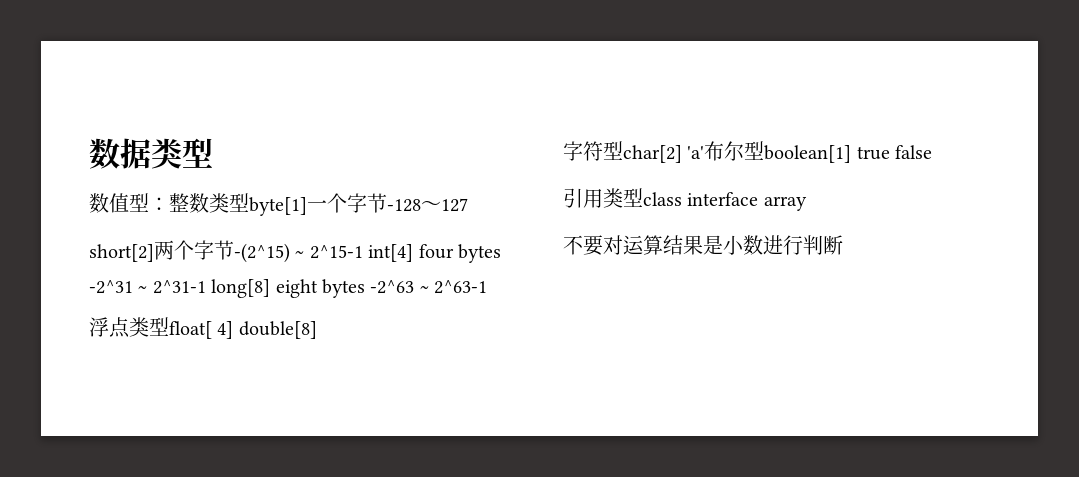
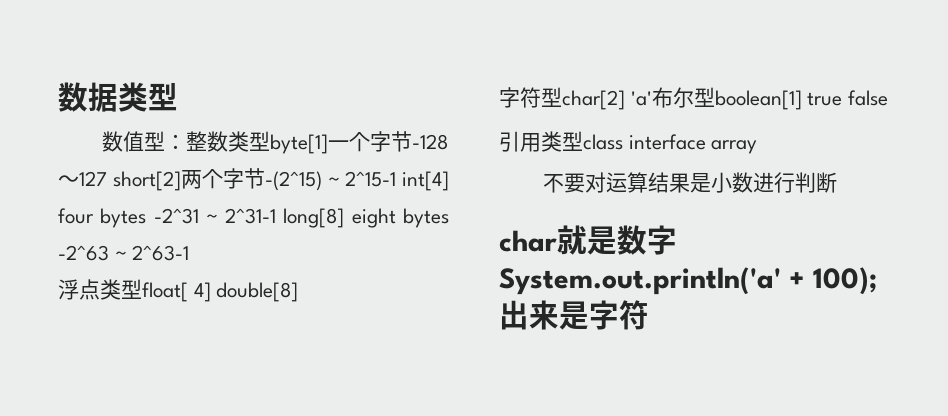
- 数值型：整数类型byte[1]一个字节-128～127
- short[2]两个字节-(2^15) ~ 2^15-1 int[4] four bytes -2^31 ~ 2^31-1 long[8] eight bytes -2^63 ~ 2^63-1
+ 数值型：整数类型byte[1]一个字节-128～127 short[2]两个字节-(2^15) ~ 2^15-1 int[4] four bytes -2^31 ~ 2^31-1 long[8] eight bytes -2^63 ~ 2^63-1
+ char就是数字System.out.println('a' + 100);出来是字符

